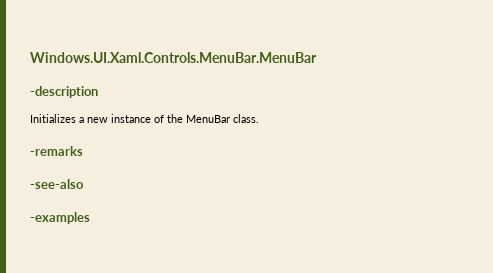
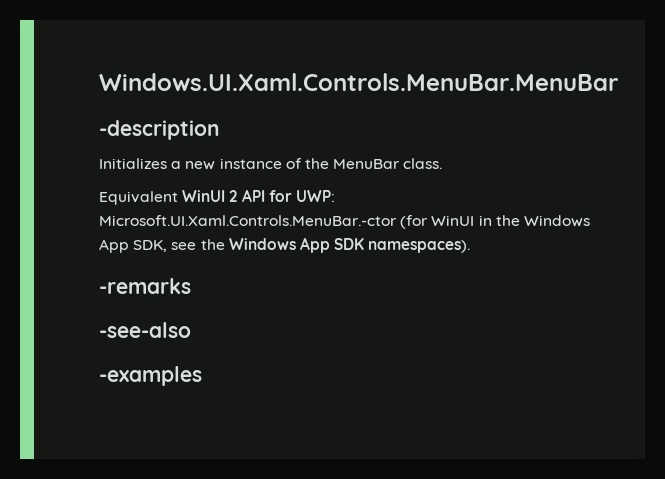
+ Equivalent WinUI 2 API for UWP: Microsoft.UI.Xaml.Controls.MenuBar.-ctor (for WinUI in the Windows App SDK, see the Windows App SDK namespaces).

